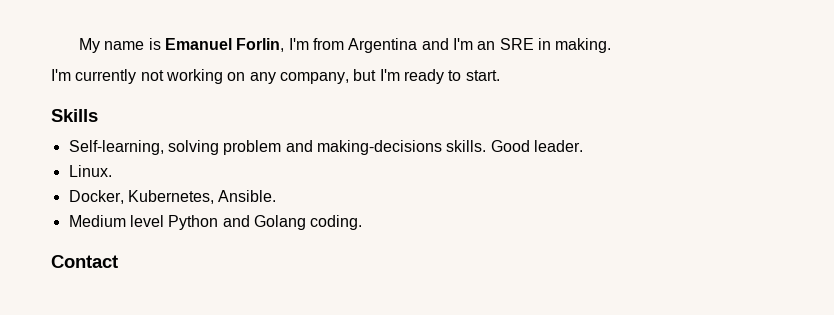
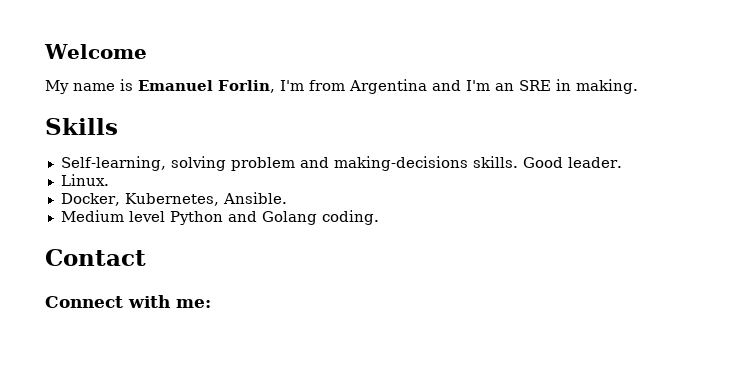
+ Welcome
- I'm currently not working on any company, but I'm ready to start.
+ Connect with me:

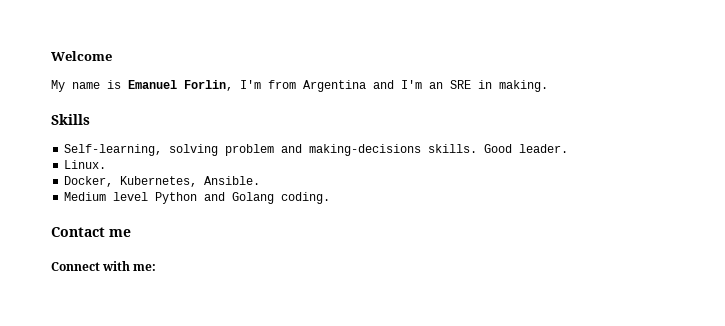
- Contact
+ Contact me

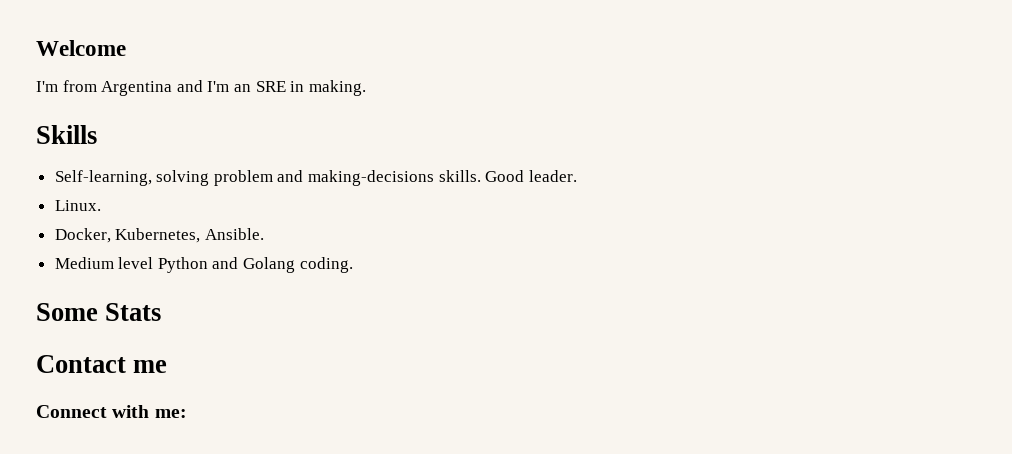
- My name is Emanuel Forlin, I'm from Argentina and I'm an SRE in making.
+ I'm from Argentina and I'm an SRE in making.
+ Some Stats

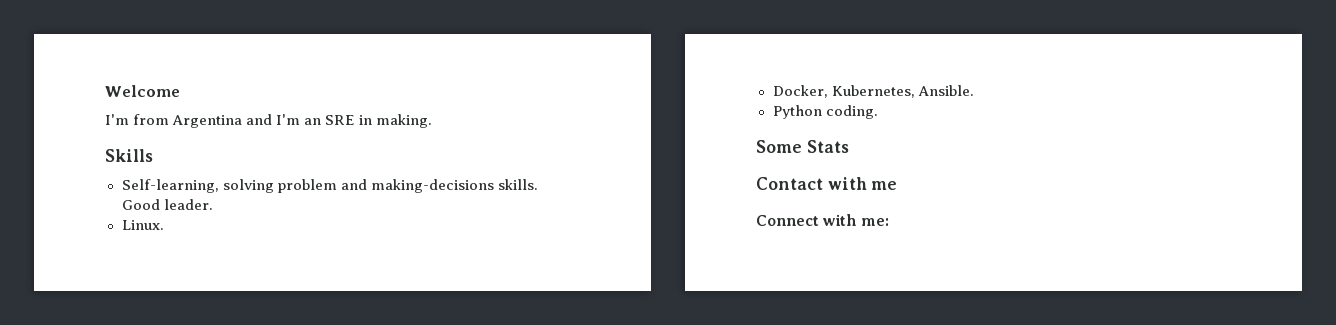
- Medium level Python and Golang coding.
+ Python coding.
- Contact me
+ Contact with me

